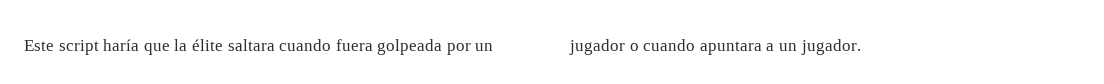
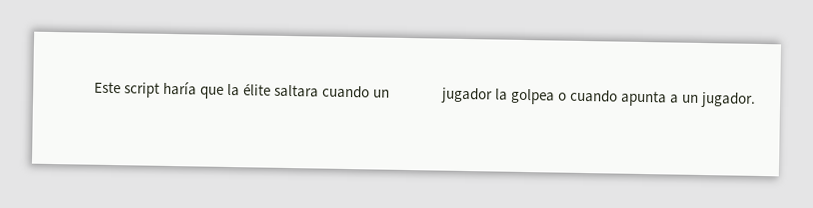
- Este script haría que la élite saltara cuando fuera golpeada por un jugador o cuando apuntara a un jugador.
+ Este script haría que la élite saltara cuando un jugador la golpea o cuando apunta a un jugador.

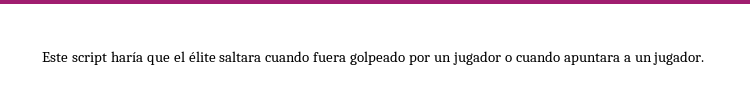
- Este script haría que la élite saltara cuando un jugador la golpea o cuando apunta a un jugador.
+ Este script haría que el élite saltara cuando fuera golpeado por un jugador o cuando apuntara a un jugador.

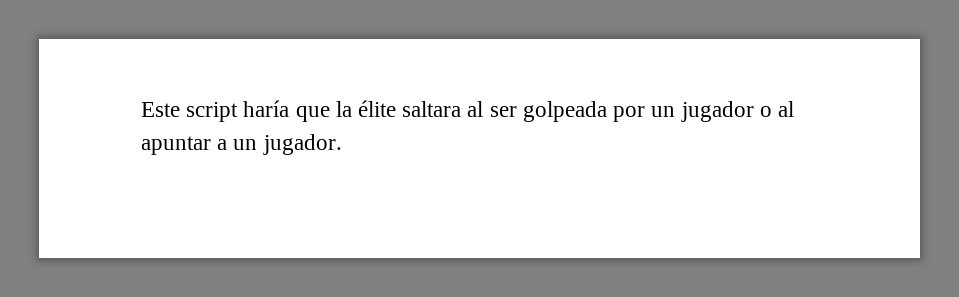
- Este script haría que el élite saltara cuando fuera golpeado por un jugador o cuando apuntara a un jugador.
+ Este script haría que la élite saltara al ser golpeada por un jugador o al apuntar a un jugador.

